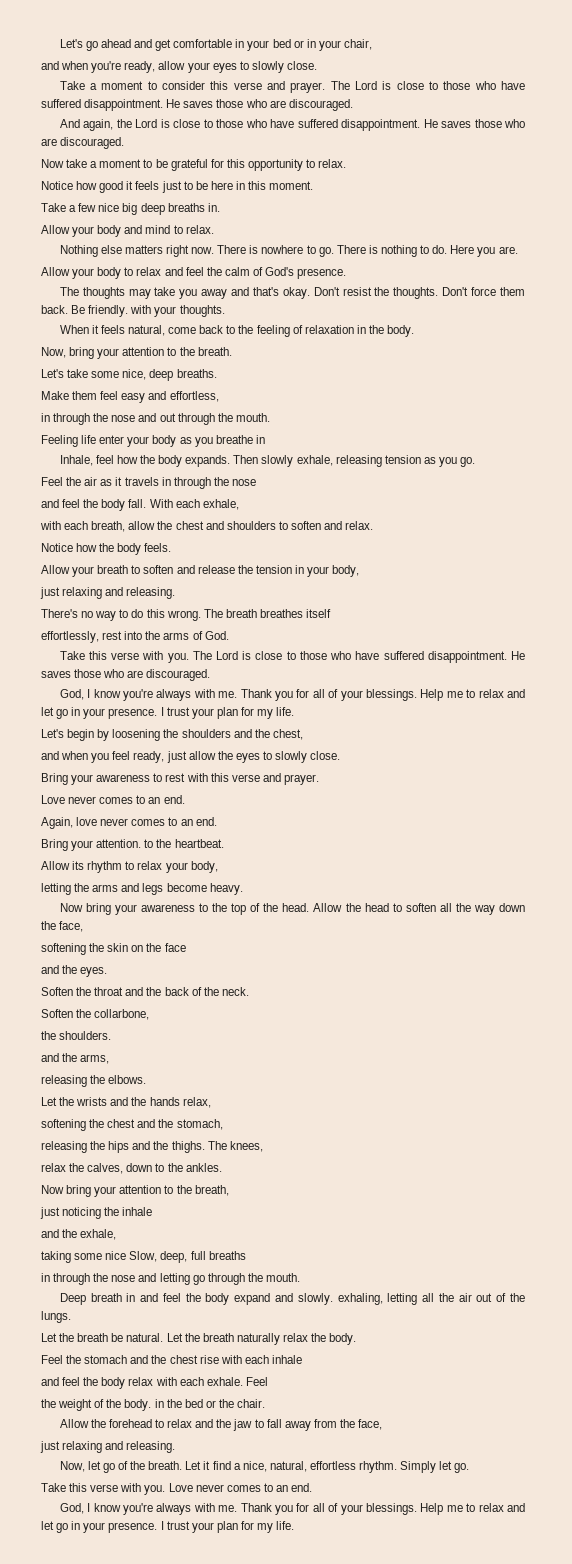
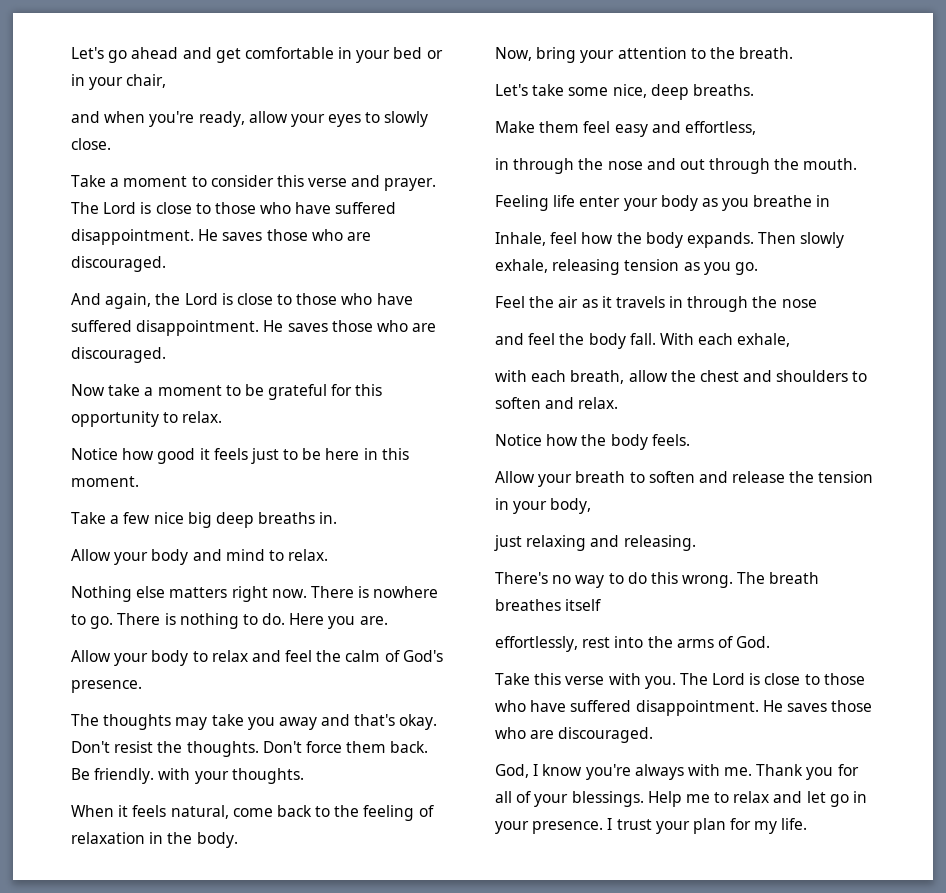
- Let's begin by loosening the shoulders and the chest,
- and when you feel ready, just allow the eyes to slowly close.
- Bring your awareness to rest with this verse and prayer.
- Love never comes to an end.
- Again, love never comes to an end.
- Bring your attention. to the heartbeat.
- Allow its rhythm to relax your body,
- letting the arms and legs become heavy.
- Now bring your awareness to the top of the head. Allow the head to soften all the way down the face,
- softening the skin on the face
- and the eyes.
- Soften the throat and the back of the neck.
- Soften the collarbone,
- the shoulders.
- and the arms,
- releasing the elbows.
- Let the wrists and the hands relax,
- softening the chest and the stomach,
- releasing the hips and the thighs. The knees,
- relax the calves, down to the ankles.
- Now bring your attention to the breath,
- just noticing the inhale
- and the exhale,
- taking some nice Slow, deep, full breaths
- in through the nose and letting go through the mouth.
- Deep breath in and feel the body expand and slowly. exhaling, letting all the air out of the lungs.
- Let the breath be natural. Let the breath naturally relax the body.
- Feel the stomach and the chest rise with each inhale
- and feel the body relax with each exhale. Feel
- the weight of the body. in the bed or the chair.
- Allow the forehead to relax and the jaw to fall away from the face,
- just relaxing and releasing.
- Now, let go of the breath. Let it find a nice, natural, effortless rhythm. Simply let go.
- Take this verse with you. Love never comes to an end.
- God, I know you're always with me. Thank you for all of your blessings. Help me to relax and let go in your presence. I trust your plan for my life.

